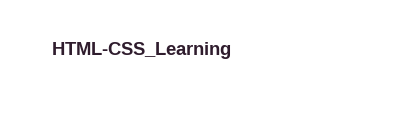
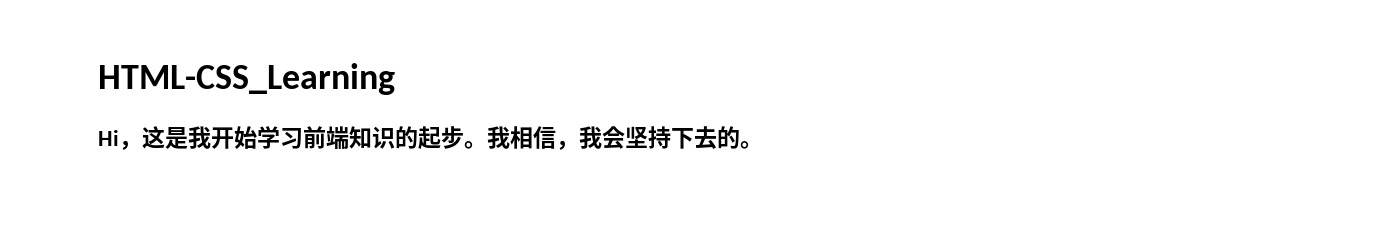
+ Hi，这是我开始学习前端知识的起步。我相信，我会坚持下去的。

